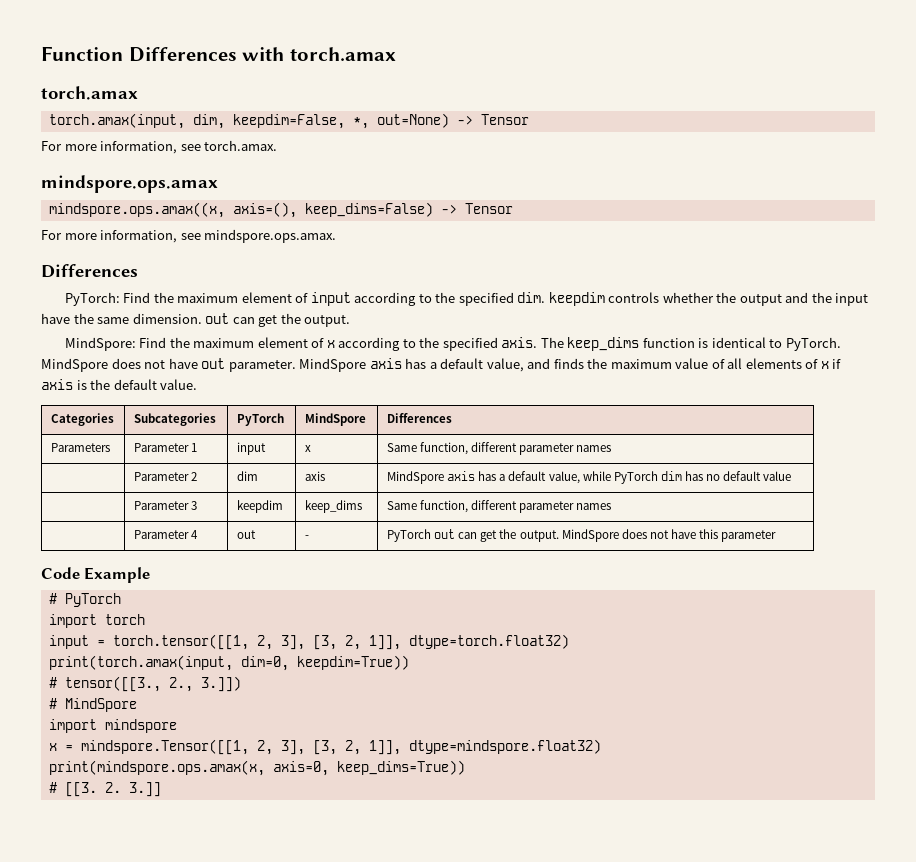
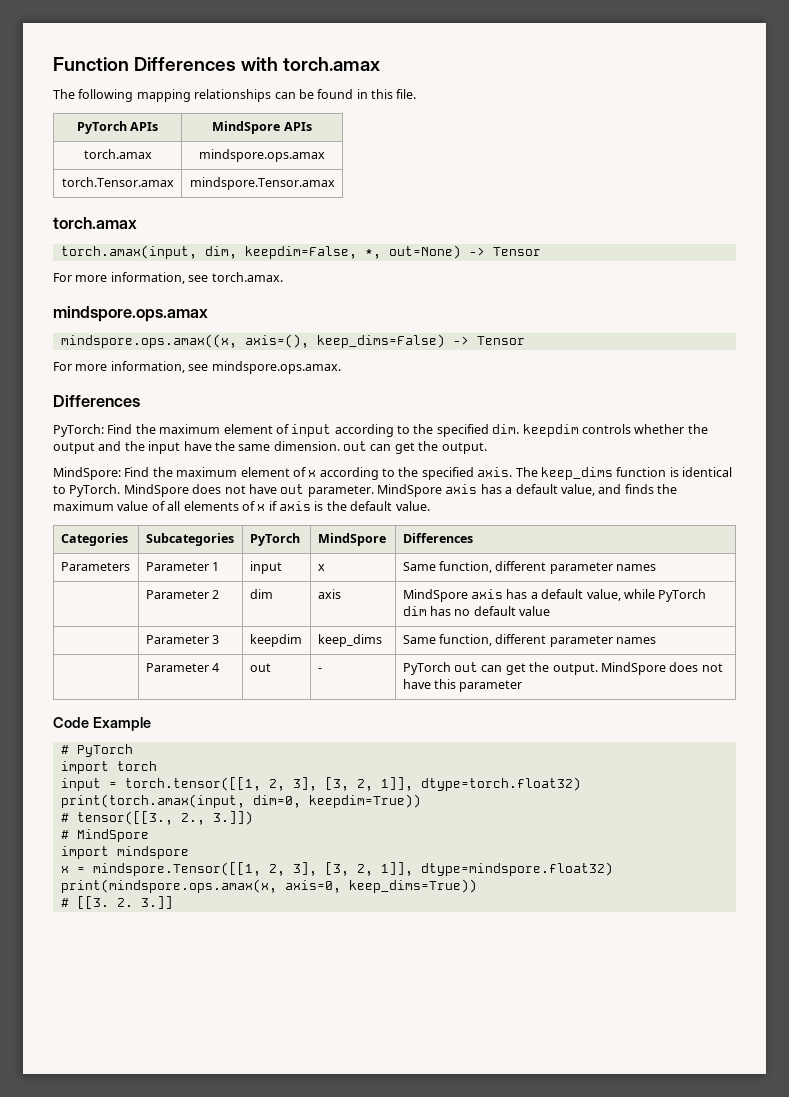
+ The following mapping relationships can be found in this file.
+ PyTorch APIs | MindSpore APIs
+ torch.amax | mindspore.ops.amax
+ torch.Tensor.amax | mindspore.Tensor.amax

